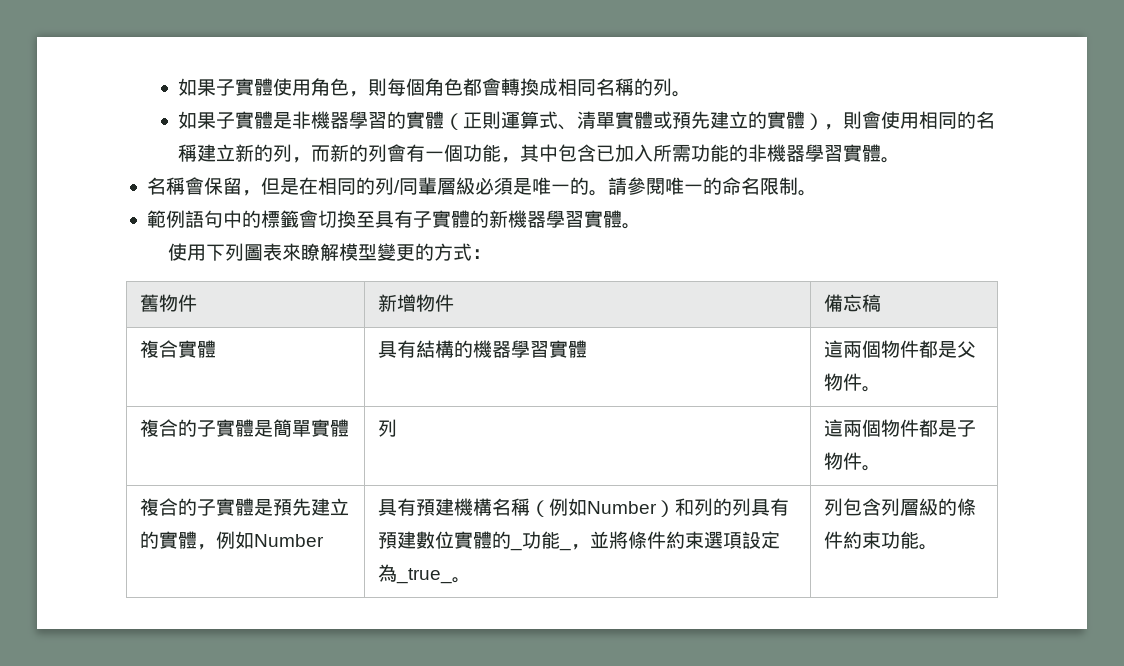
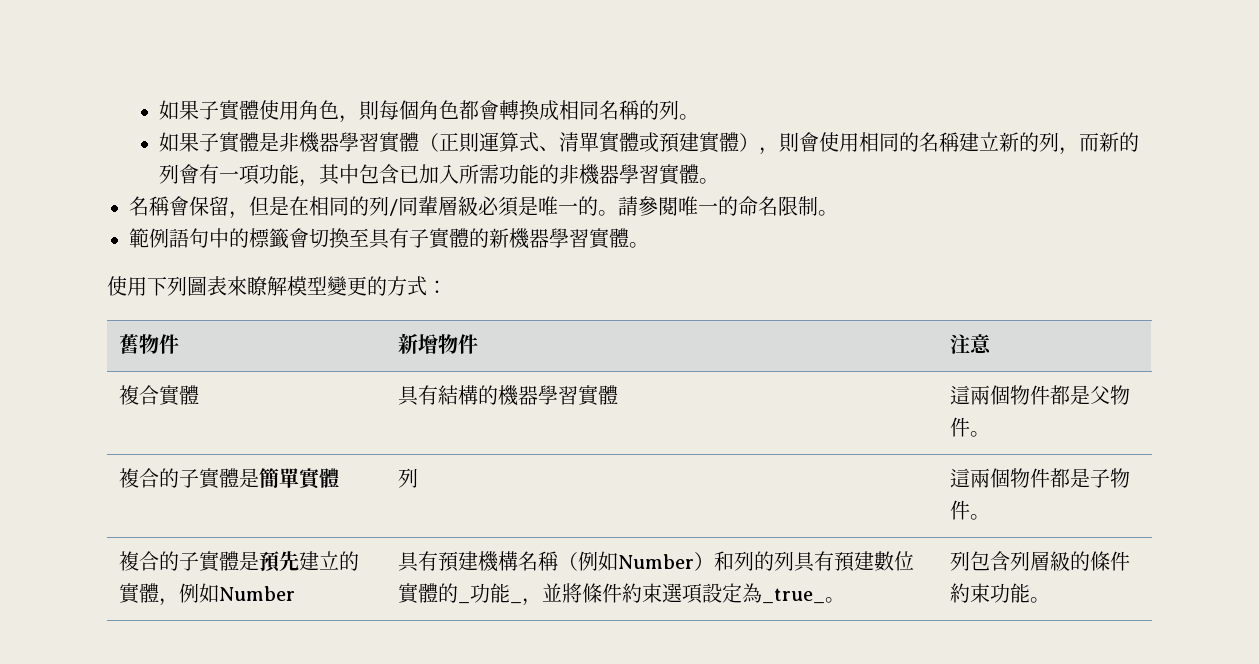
- 如果子實體是非機器學習的實體（正則運算式、清單實體或預先建立的實體），則會使用相同的名稱建立新的列，而新的列會有一個功能，其中包含已加入所需功能的非機器學習實體。
+ 如果子實體是非機器學習實體（正則運算式、清單實體或預建實體），則會使用相同的名稱建立新的列，而新的列會有一項功能，其中包含已加入所需功能的非機器學習實體。
- 舊物件 | 新增物件 | 備忘稿
+ 舊物件 | 新增物件 | 注意

